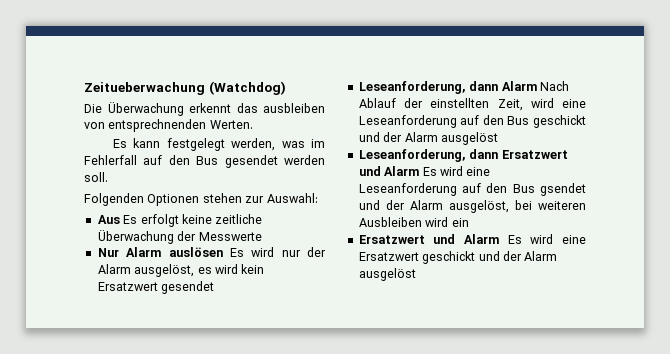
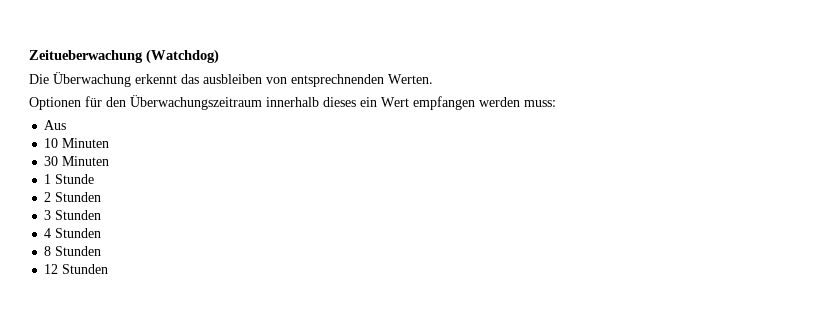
- Es kann festgelegt werden, was im Fehlerfall auf den Bus gesendet werden soll.
- Folgenden Optionen stehen zur Auswahl:
- Aus Es erfolgt keine zeitliche Überwachung der Messwerte
- Nur Alarm auslösen Es wird nur der Alarm ausgelöst, es wird kein Ersatzwert gesendet
- Leseanforderung, dann Alarm Nach Ablauf der einstellten Zeit, wird eine Leseanforderung auf den Bus geschickt und der Alarm ausgelöst
- Leseanforderung, dann Ersatzwert und Alarm Es wird eine Leseanforderung auf den Bus gsendet und der Alarm ausgelöst, bei weiteren Ausbleiben wird ein
- Ersatzwert und Alarm Es wird eine Ersatzwert geschickt und der Alarm ausgelöst
+ Optionen für den Überwachungszeitraum innerhalb dieses ein Wert empfangen werden muss:
+ Aus
+ 10 Minuten
+ 30 Minuten
+ 1 Stunde
+ 2 Stunden
+ 3 Stunden
+ 4 Stunden
+ 8 Stunden
+ 12 Stunden

